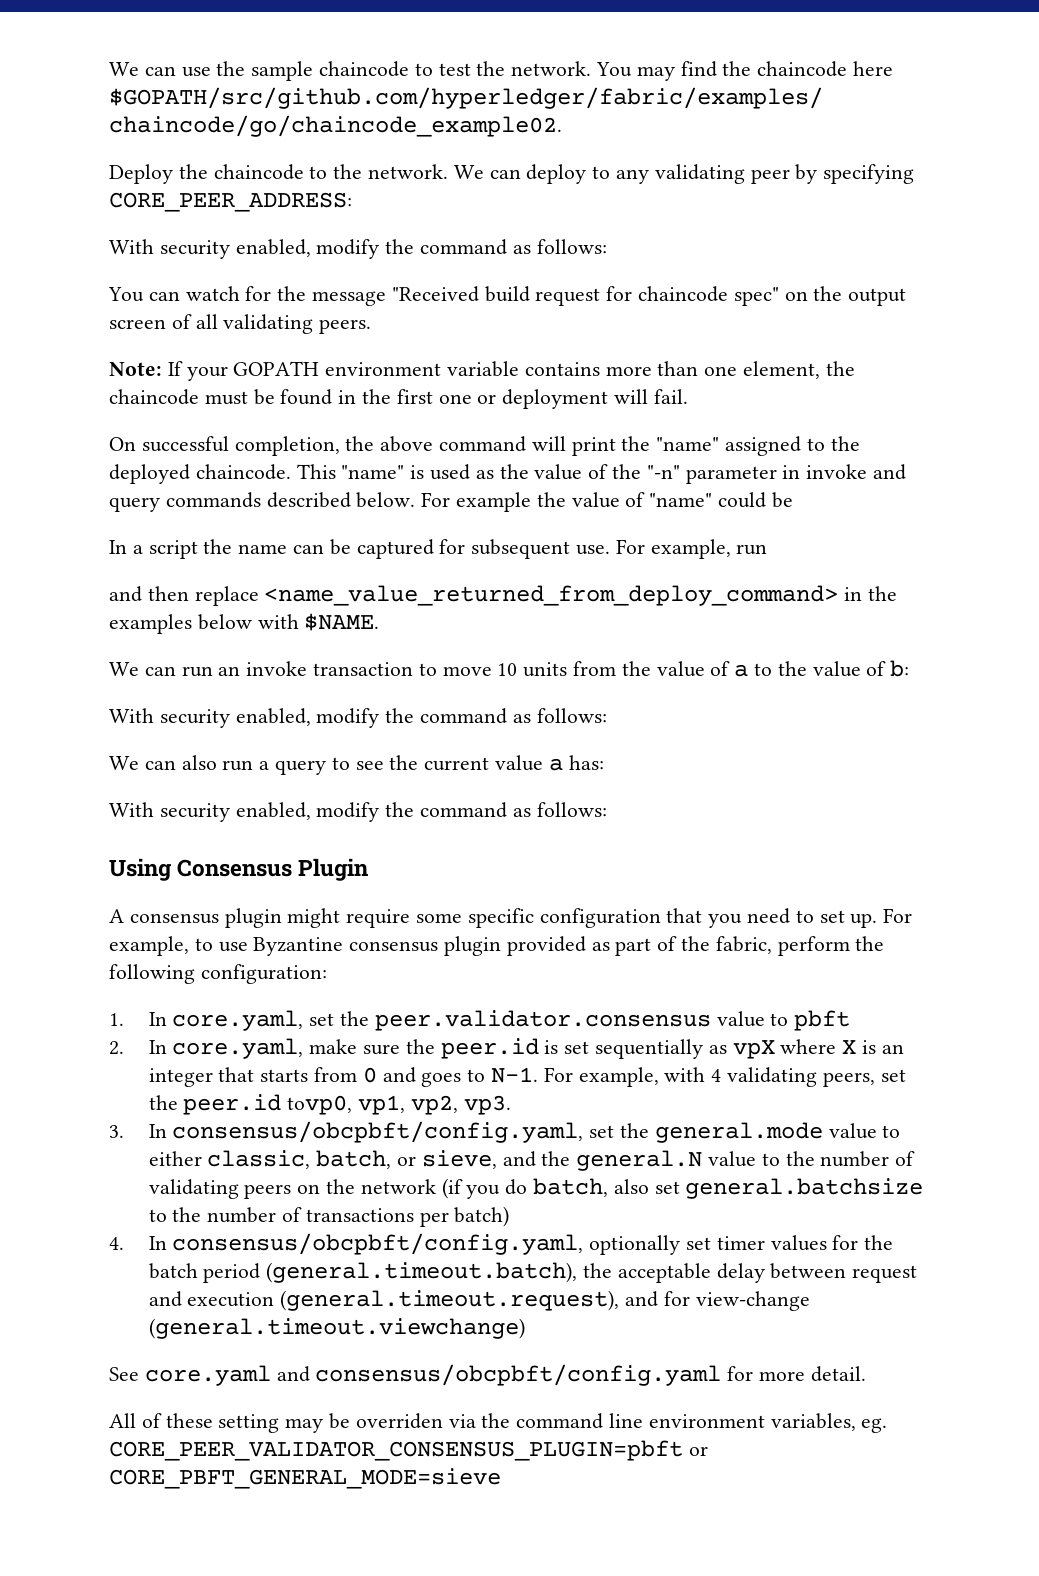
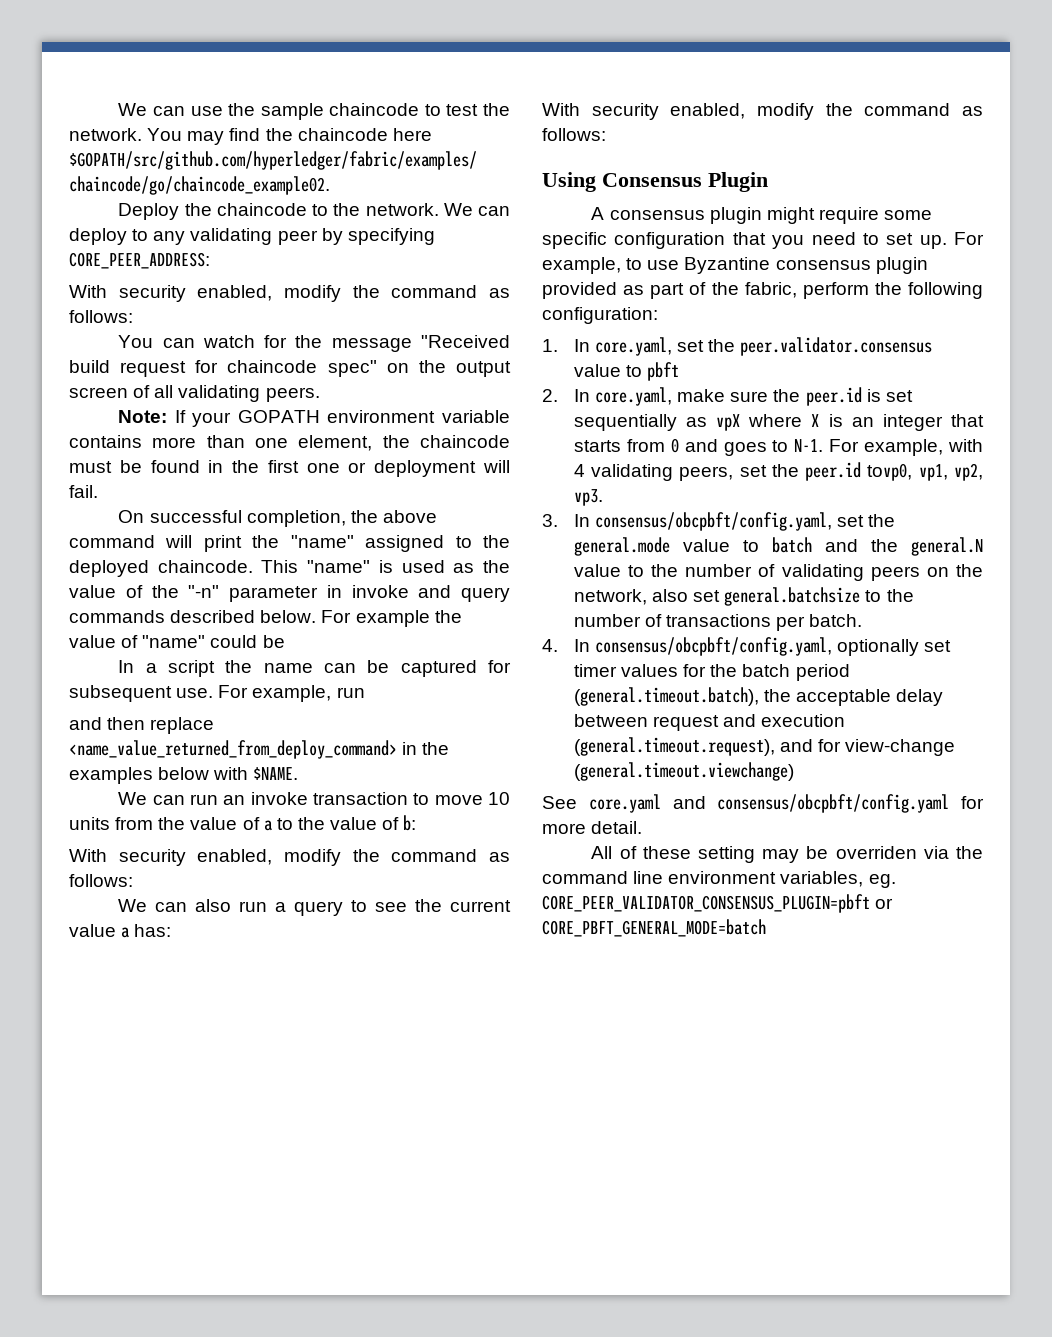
- 3. In consensus/obcpbft/config.yaml, set the general.mode value to either classic, batch, or sieve, and the general.N value to the number of validating peers on the network (if you do batch, also set general.batchsize to the number of transactions per batch)
+ 3. In consensus/obcpbft/config.yaml, set the general.mode value to batch and the general.N value to the number of validating peers on the network, also set general.batchsize to the number of transactions per batch.
- All of these setting may be overriden via the command line environment variables, eg. CORE_PEER_VALIDATOR_CONSENSUS_PLUGIN=pbft or CORE_PBFT_GENERAL_MODE=sieve
+ All of these setting may be overriden via the command line environment variables, eg. CORE_PEER_VALIDATOR_CONSENSUS_PLUGIN=pbft or CORE_PBFT_GENERAL_MODE=batch

